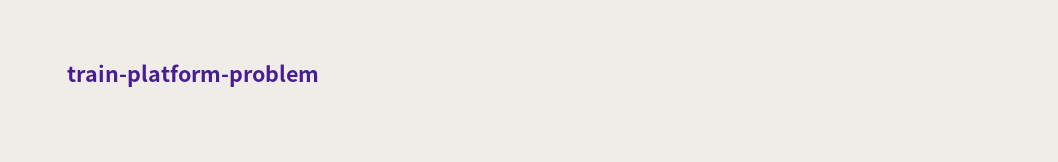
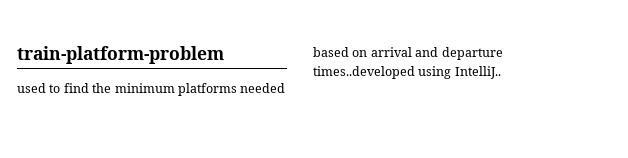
+ used to find the minimum platforms needed based on arrival and departure times..developed using IntelliJ..

